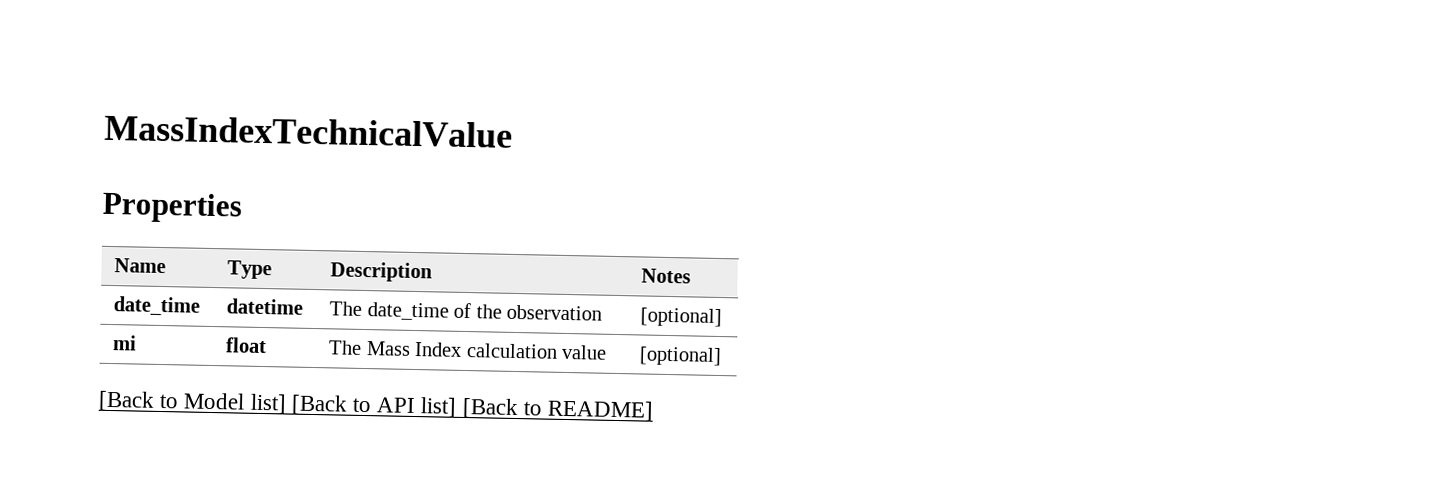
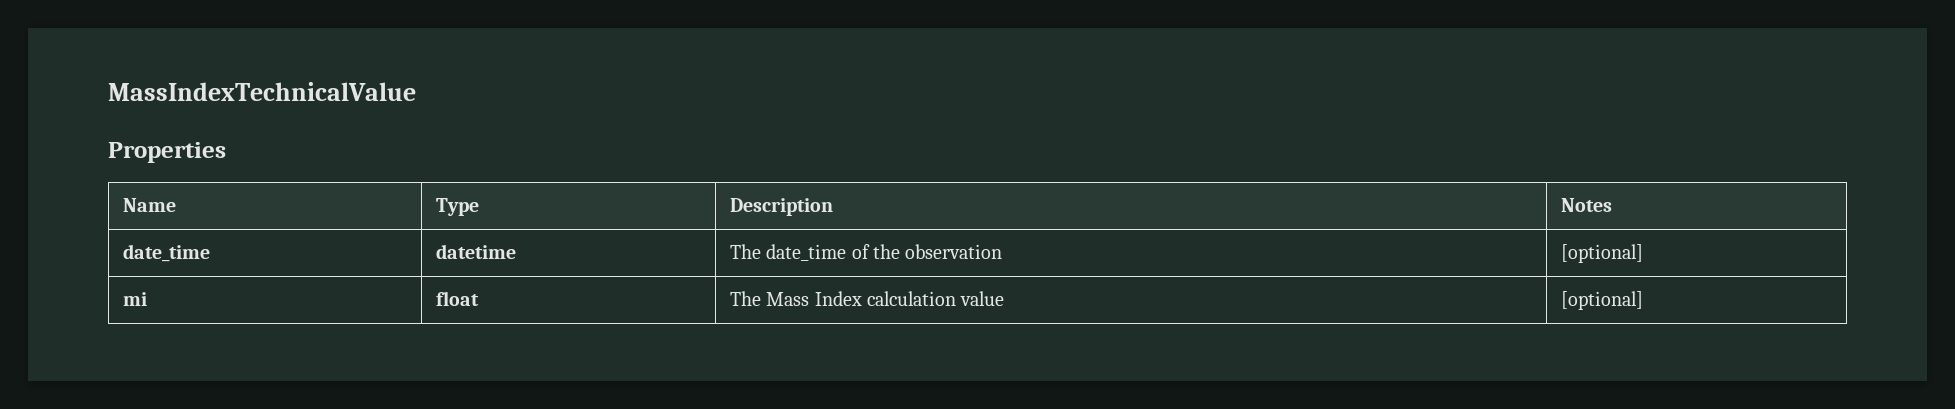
- [Back to Model list] [Back to API list] [Back to README]

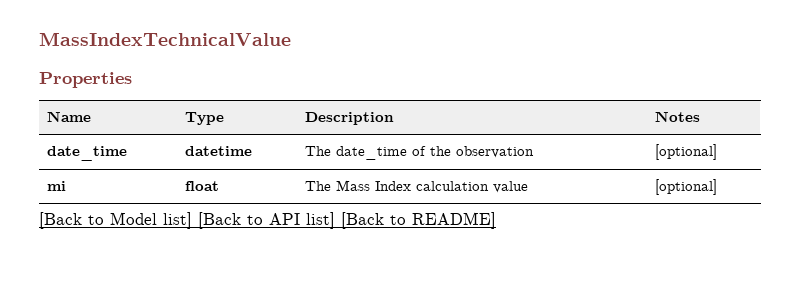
+ [Back to Model list] [Back to API list] [Back to README]

